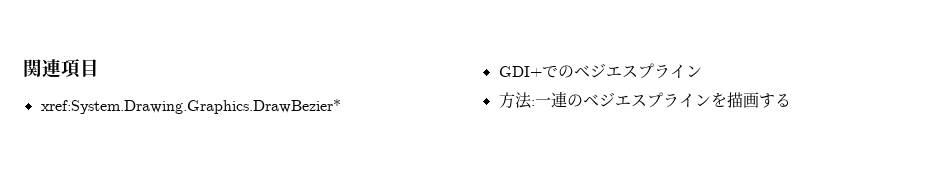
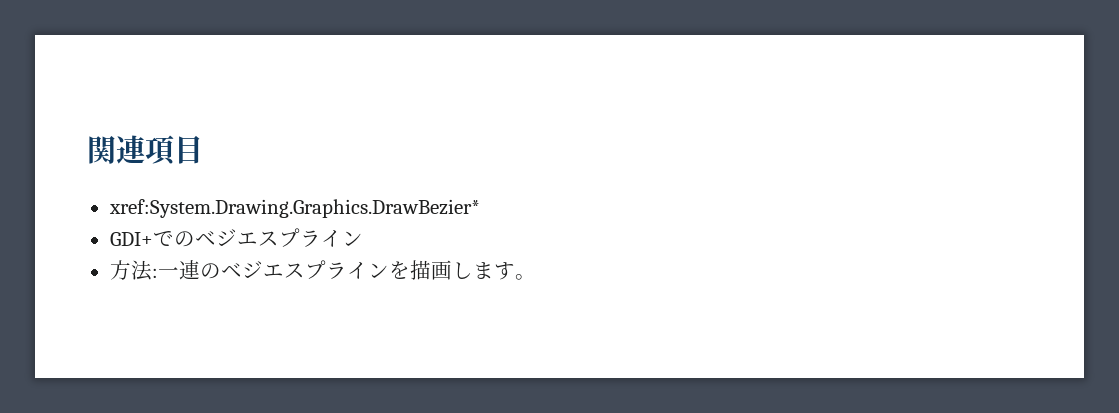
- 方法:一連のベジエスプラインを描画する
+ 方法:一連のベジエスプラインを描画します。

